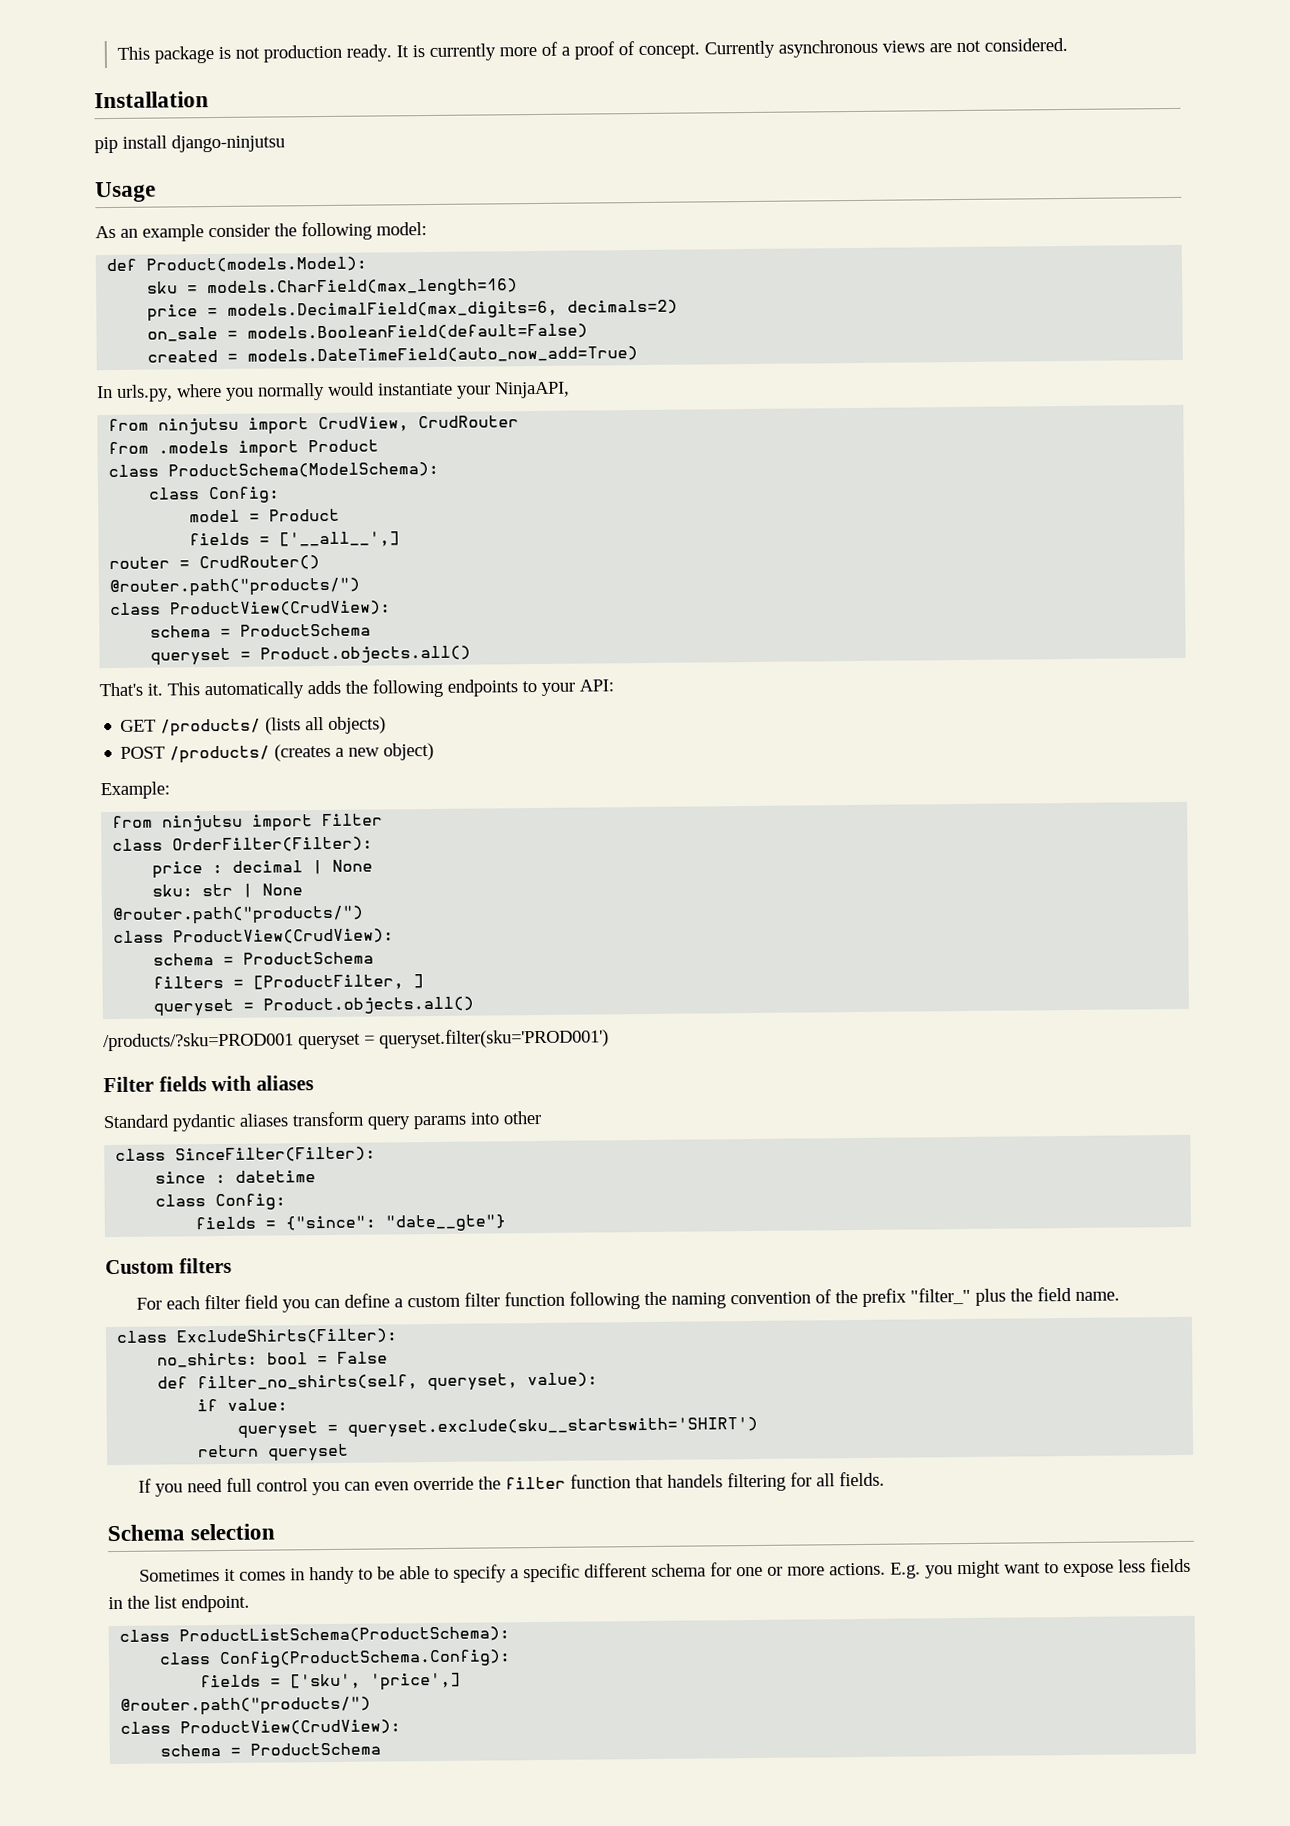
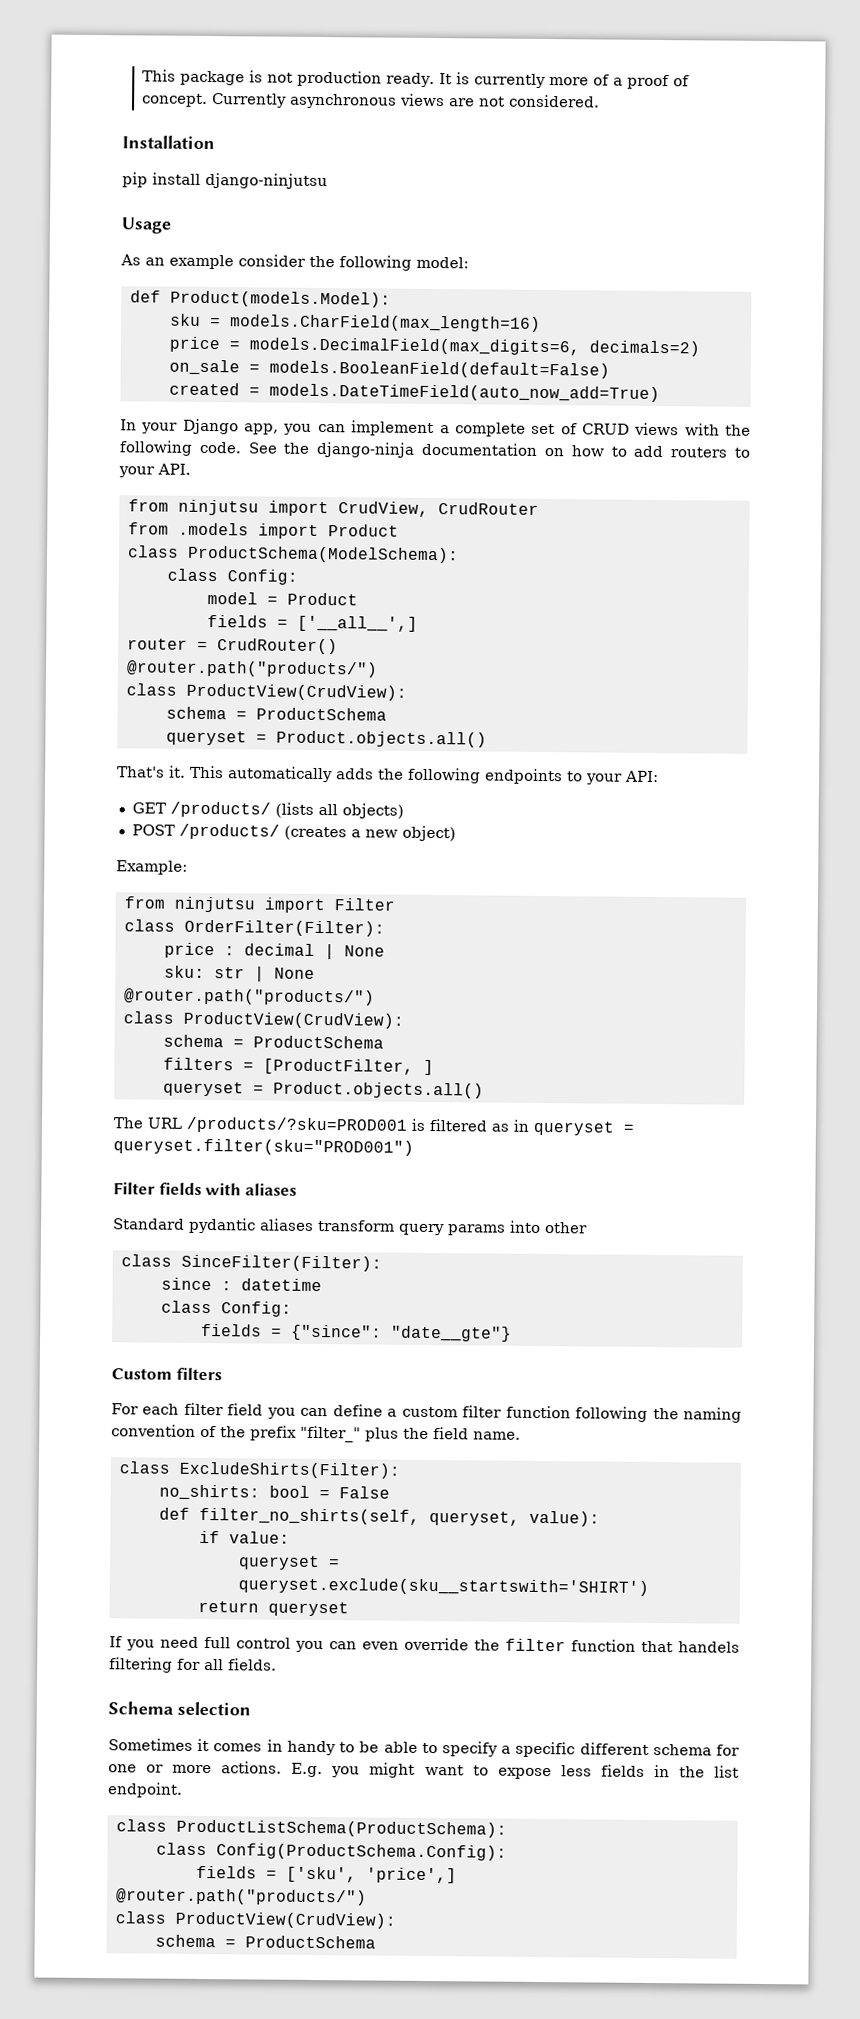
- In urls.py, where you normally would instantiate your NinjaAPI,
+ In your Django app, you can implement a complete set of CRUD views with the following code. See the django-ninja documentation on how to add routers to your API.
- /products/?sku=PROD001 queryset = queryset.filter(sku='PROD001')
+ The URL /products/?sku=PROD001 is filtered as in queryset = queryset.filter(sku="PROD001")

